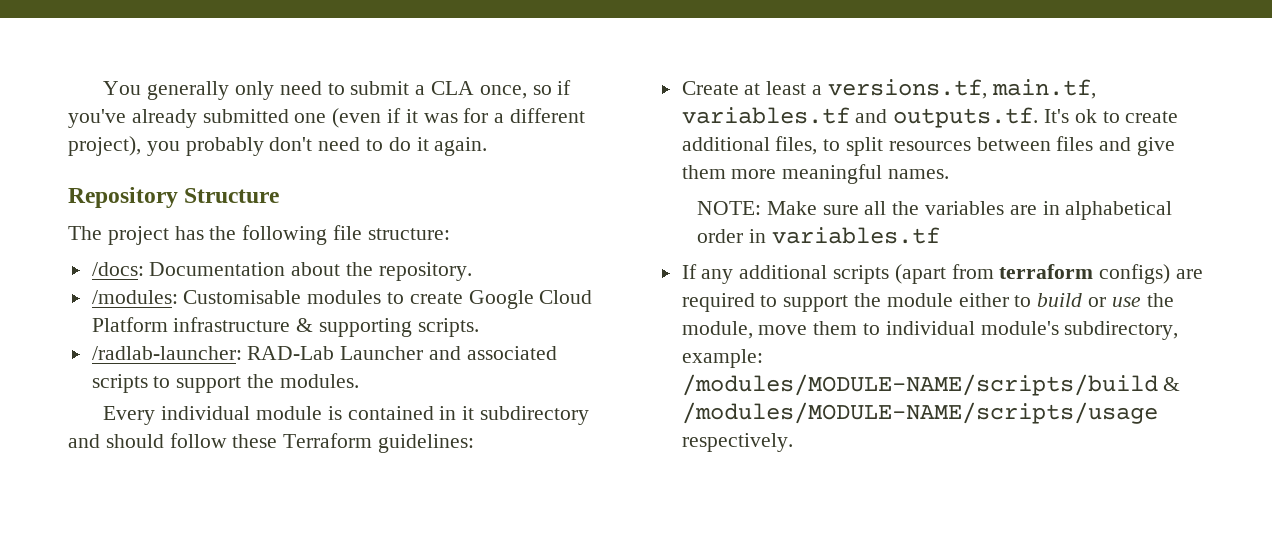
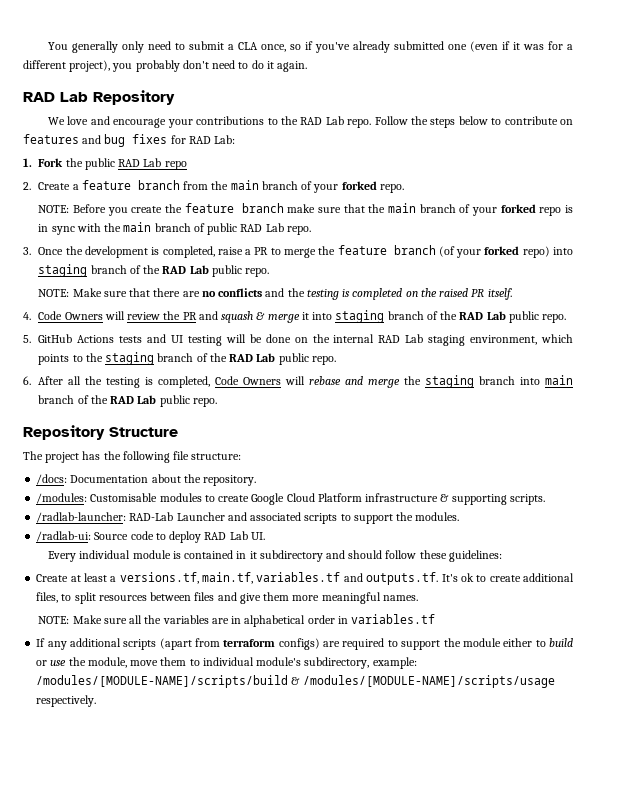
+ RAD Lab Repository
+ We love and encourage your contributions to the RAD Lab repo. Follow the steps below to contribute on features and bug fixes for RAD Lab:
+ 1. Fork the public RAD Lab repo
+ 2. Create a feature branch from the main branch of your forked repo.
+ NOTE: Before you create the feature branch make sure that the main branch of your forked repo is in sync with the main branch of public RAD Lab repo.
+ 3. Once the development is completed, raise a PR to merge the feature branch (of your forked repo) into staging branch of the RAD Lab public repo.
+ NOTE: Make sure that there are no conflicts and the testing is completed on the raised PR itself.
+ 4. Code Owners will review the PR and squash & merge it into staging branch of the RAD Lab public repo.
+ 5. GitHub Actions tests and UI testing will be done on the internal RAD Lab staging environment, which points to the staging branch of the RAD Lab public repo.
+ 6. After all the testing is completed, Code Owners will rebase and merge the staging branch into main branch of the RAD Lab public repo.
+ /radlab-ui: Source code to deploy RAD Lab UI.
- Every individual module is contained in it subdirectory and should follow these Terraform guidelines:
+ Every individual module is contained in it subdirectory and should follow these guidelines:
- If any additional scripts (apart from terraform configs) are required to support the module either to build or use the module, move them to individual module's subdirectory, example: /modules/MODULE-NAME/scripts/build & /modules/MODULE-NAME/scripts/usage respectively.
+ If any additional scripts (apart from terraform configs) are required to support the module either to build or use the module, move them to individual module's subdirectory, example: /modules/[MODULE-NAME]/scripts/build & /modules/[MODULE-NAME]/scripts/usage respectively.

